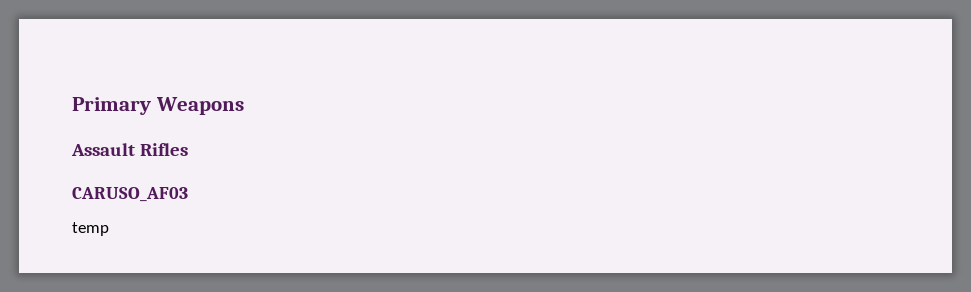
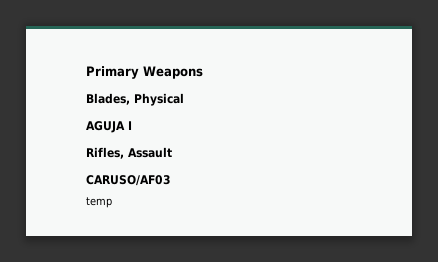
- Assault Rifles
- CARUSO_AF03
+ Blades, Physical
+ AGUJA I
+ Rifles, Assault
+ CARUSO/AF03

